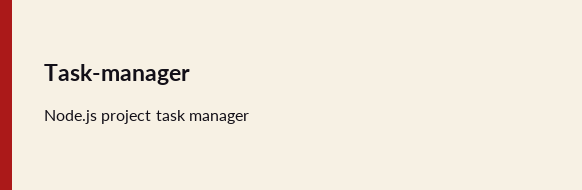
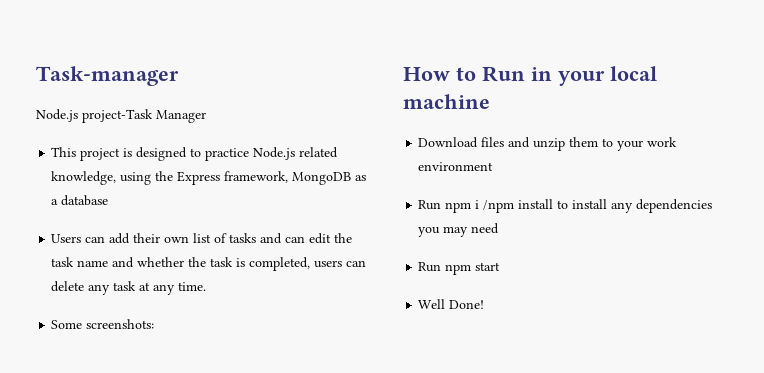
- Node.js project task manager
+ Node.js project-Task Manager
+ This project is designed to practice Node.js related knowledge, using the Express framework, MongoDB as a database
+ Users can add their own list of tasks and can edit the task name and whether the task is completed, users can delete any task at any time.
+ Some screenshots:
+ How to Run in your local machine
+ Download files and unzip them to your work environment
+ Run npm i /npm install to install any dependencies you may need
+ Run npm start
+ Well Done!

